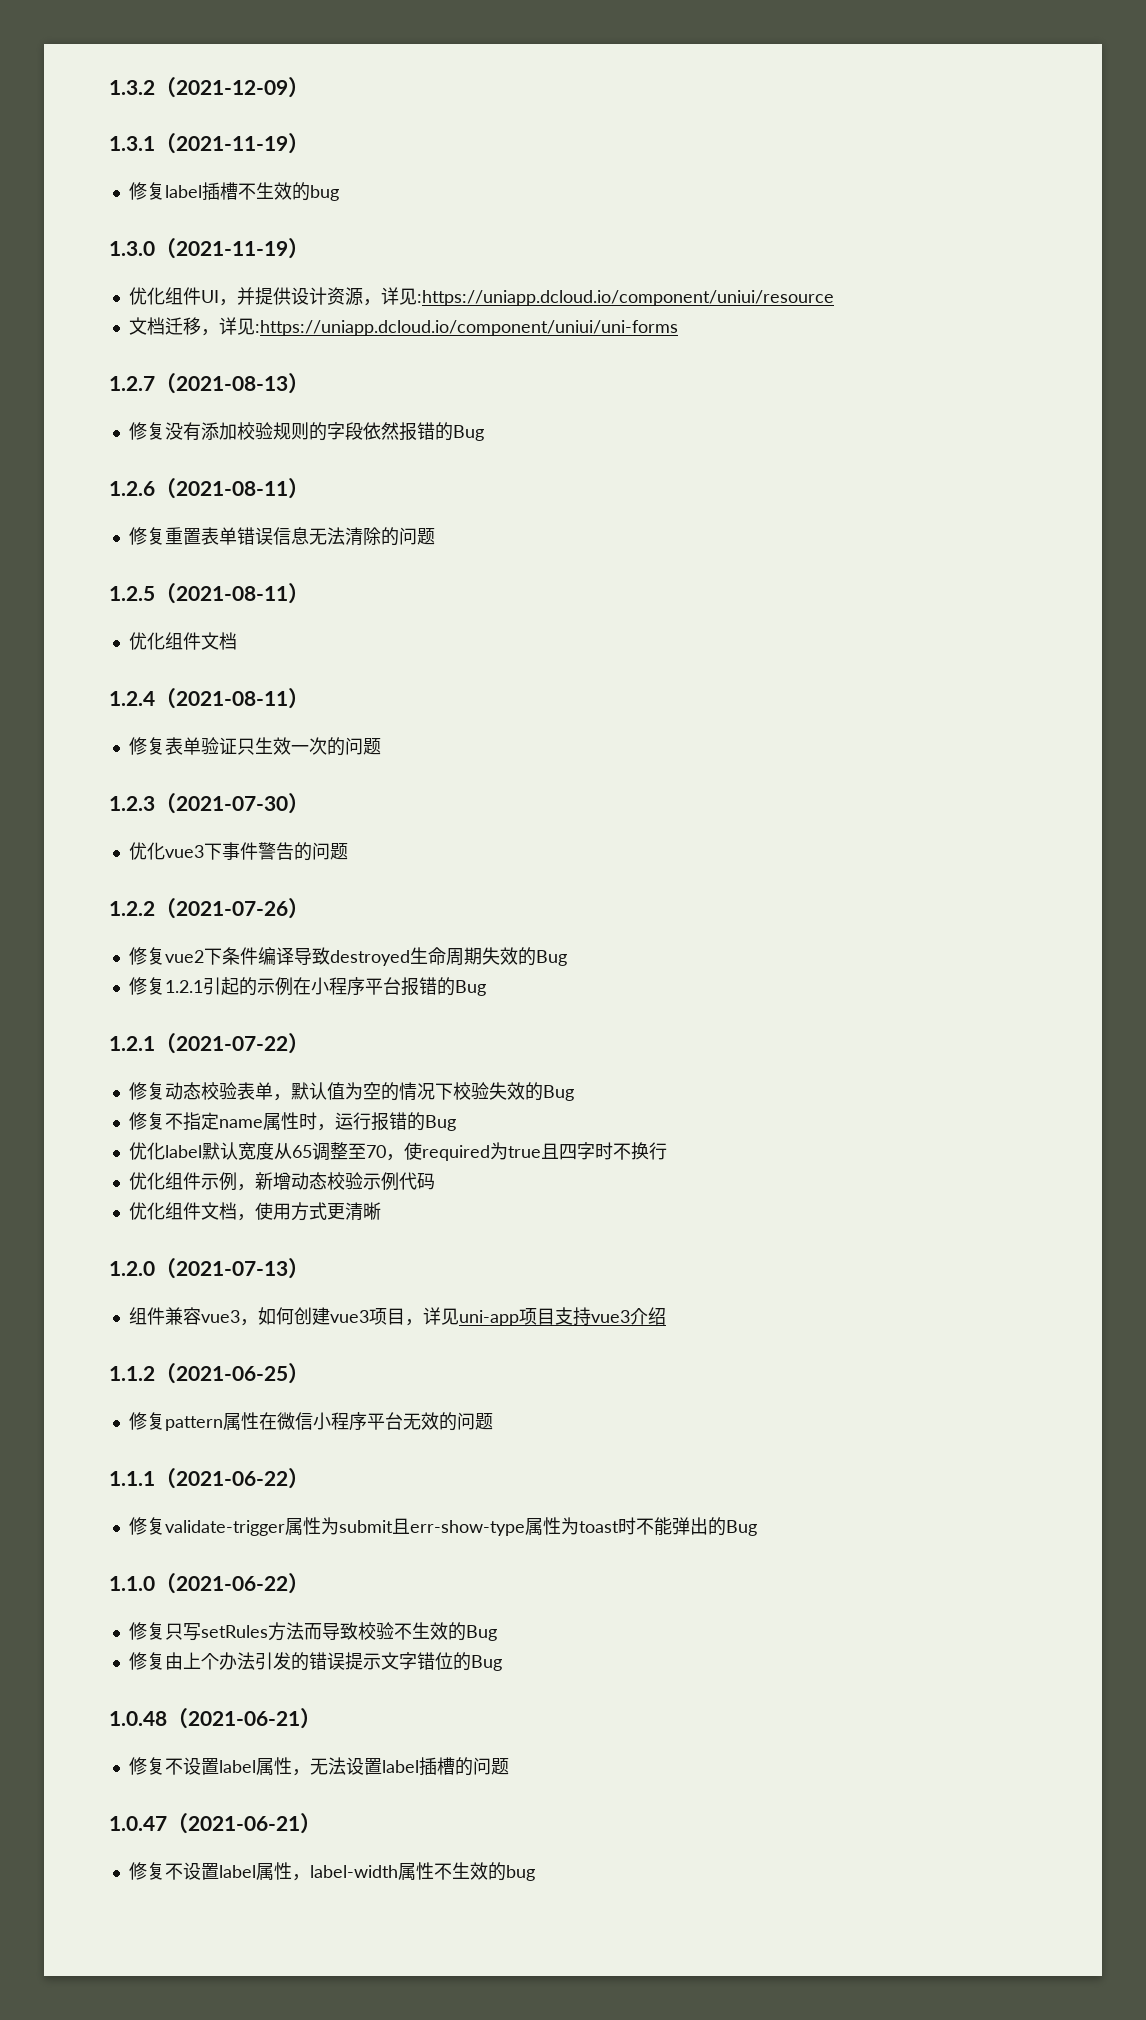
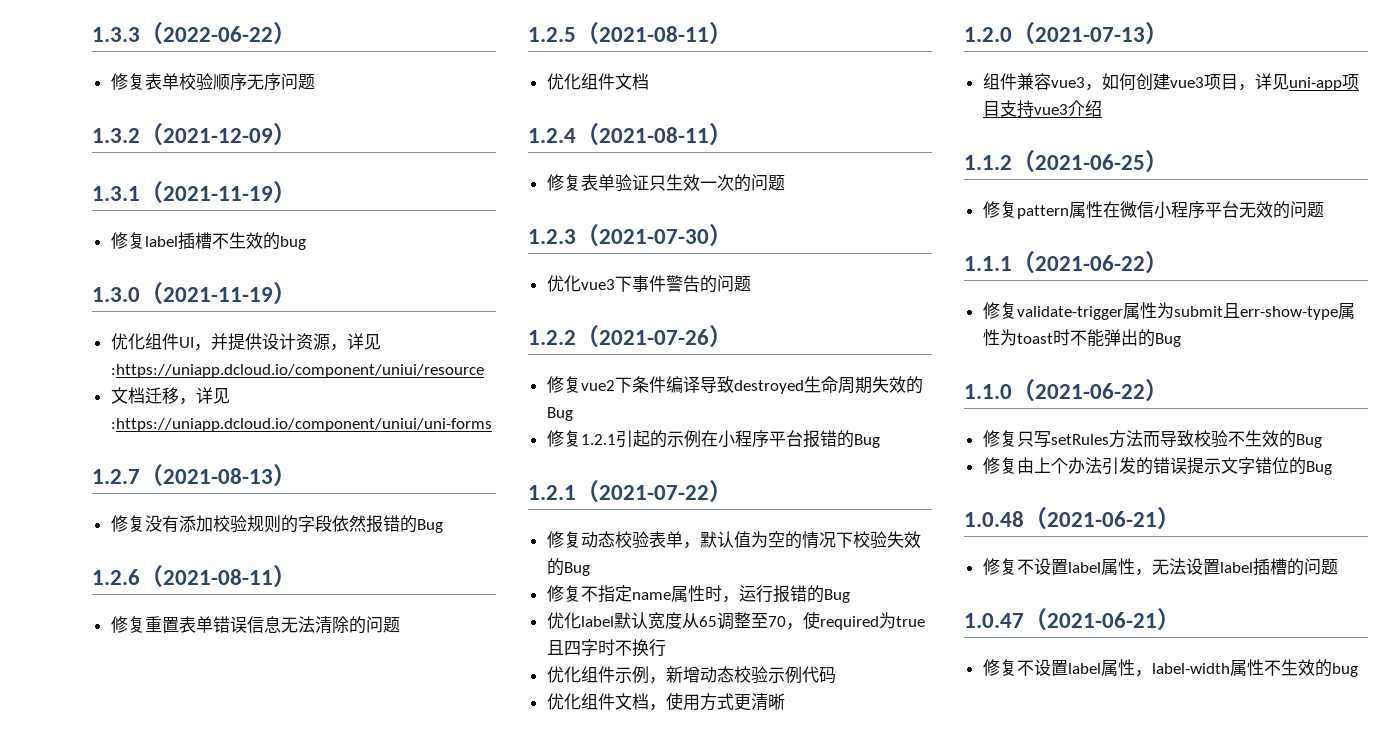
+ 1.3.3（2022-06-22）
+ 修复表单校验顺序无序问题

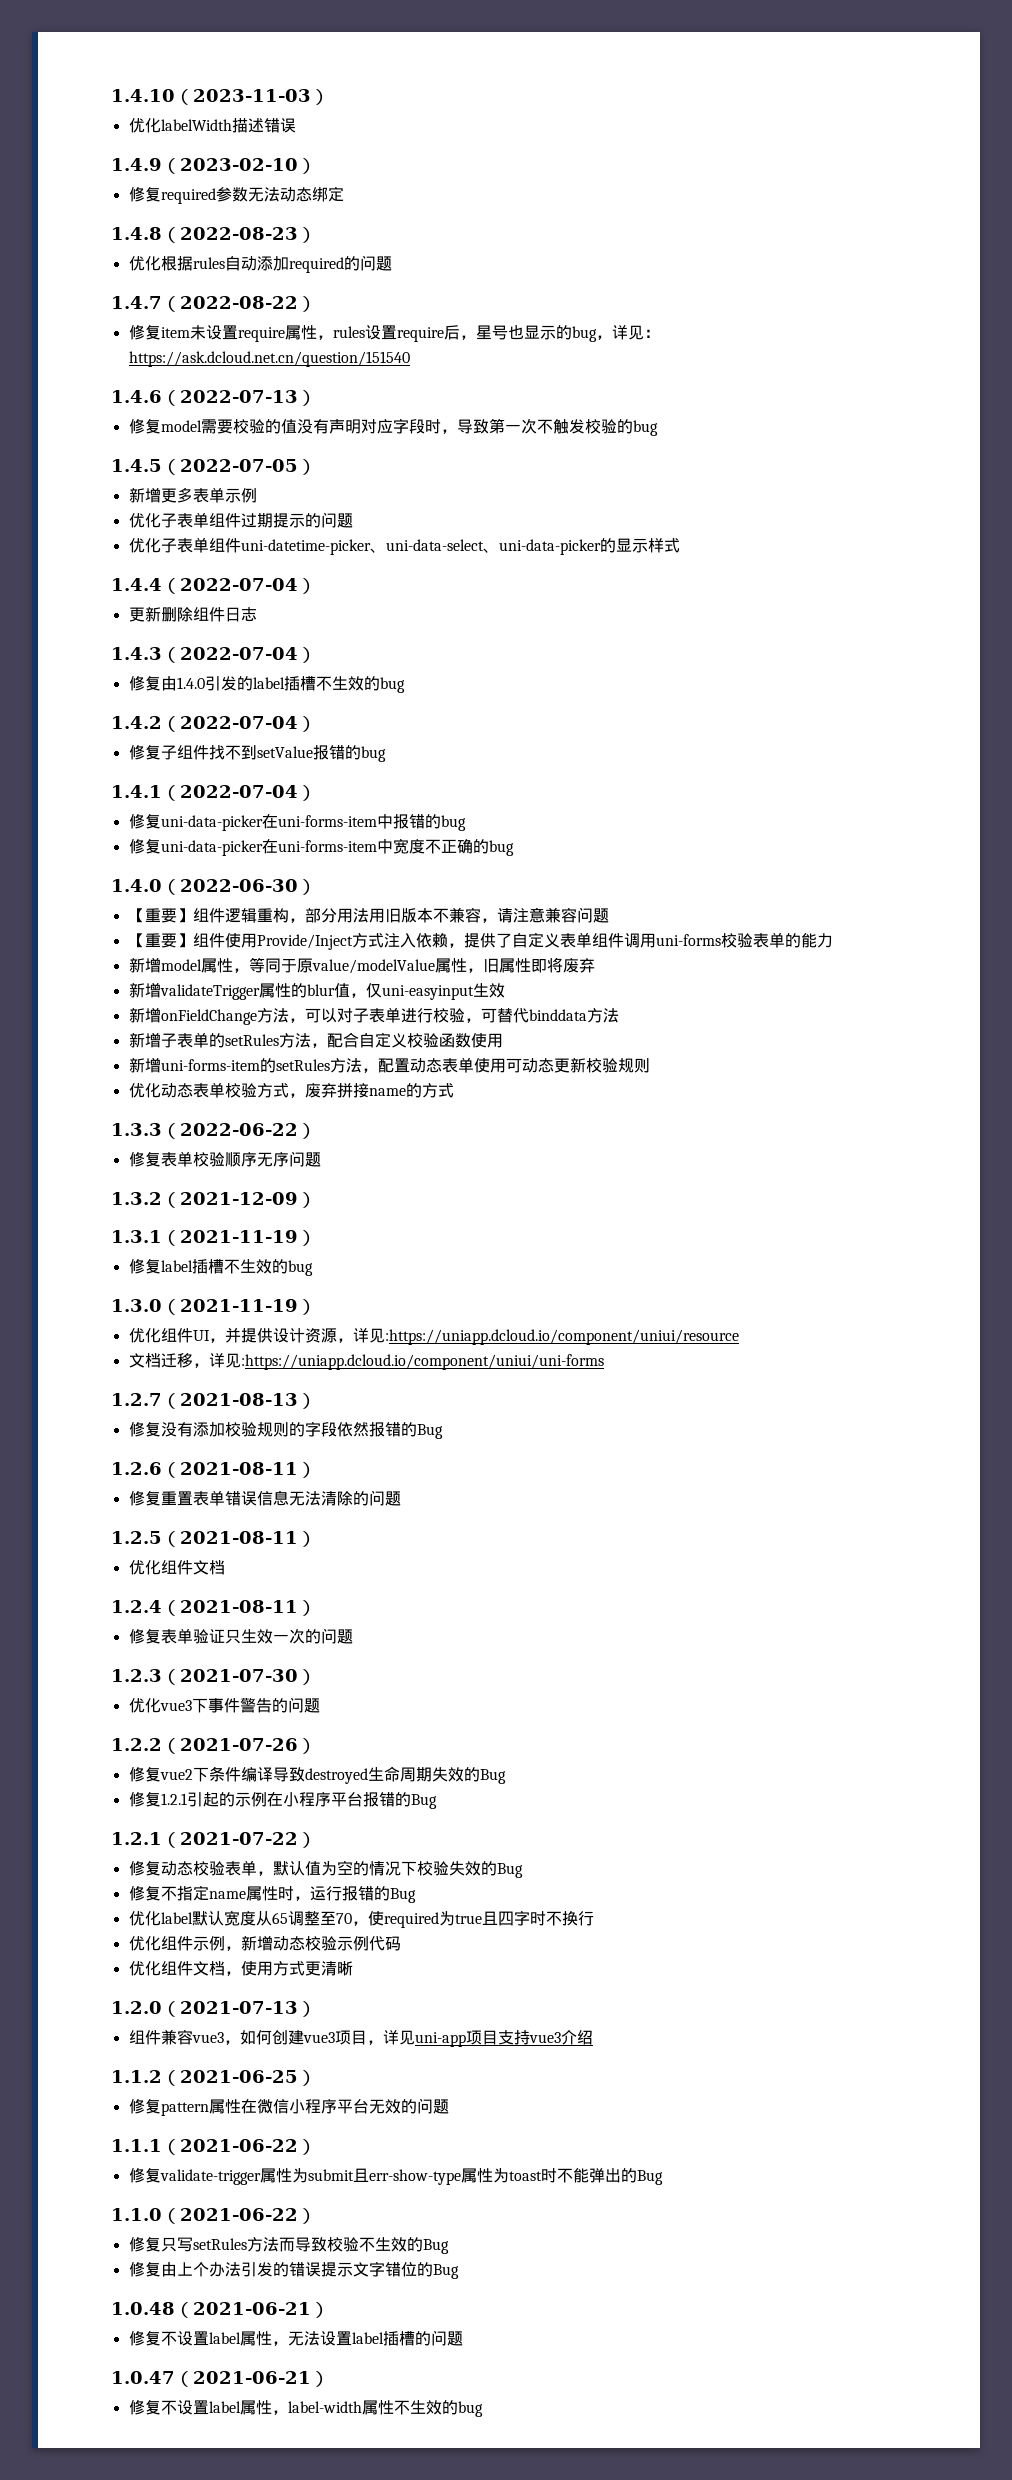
+ 1.4.10（2023-11-03）
+ 优化labelWidth描述错误
+ 1.4.9（2023-02-10）
+ 修复required参数无法动态绑定
+ 1.4.8（2022-08-23）
+ 优化根据rules自动添加required的问题
+ 1.4.7（2022-08-22）
+ 修复item未设置require属性，rules设置require后，星号也显示的bug，详见：https://ask.dcloud.net.cn/question/151540
+ 1.4.6（2022-07-13）
+ 修复model需要校验的值没有声明对应字段时，导致第一次不触发校验的bug
+ 1.4.5（2022-07-05）
+ 新增更多表单示例
+ 优化子表单组件过期提示的问题
+ 优化子表单组件uni-datetime-picker、uni-data-select、uni-data-picker的显示样式
+ 1.4.4（2022-07-04）
+ 更新删除组件日志
+ 1.4.3（2022-07-04）
+ 修复由1.4.0引发的label插槽不生效的bug
+ 1.4.2（2022-07-04）
+ 修复子组件找不到setValue报错的bug
+ 1.4.1（2022-07-04）
+ 修复uni-data-picker在uni-forms-item中报错的bug
+ 修复uni-data-picker在uni-forms-item中宽度不正确的bug
+ 1.4.0（2022-06-30）
+ 【重要】组件逻辑重构，部分用法用旧版本不兼容，请注意兼容问题
+ 【重要】组件使用Provide/Inject方式注入依赖，提供了自定义表单组件调用uni-forms校验表单的能力
+ 新增model属性，等同于原value/modelValue属性，旧属性即将废弃
+ 新增validateTrigger属性的blur值，仅uni-easyinput生效
+ 新增onFieldChange方法，可以对子表单进行校验，可替代binddata方法
+ 新增子表单的setRules方法，配合自定义校验函数使用
+ 新增uni-forms-item的setRules方法，配置动态表单使用可动态更新校验规则
+ 优化动态表单校验方式，废弃拼接name的方式

